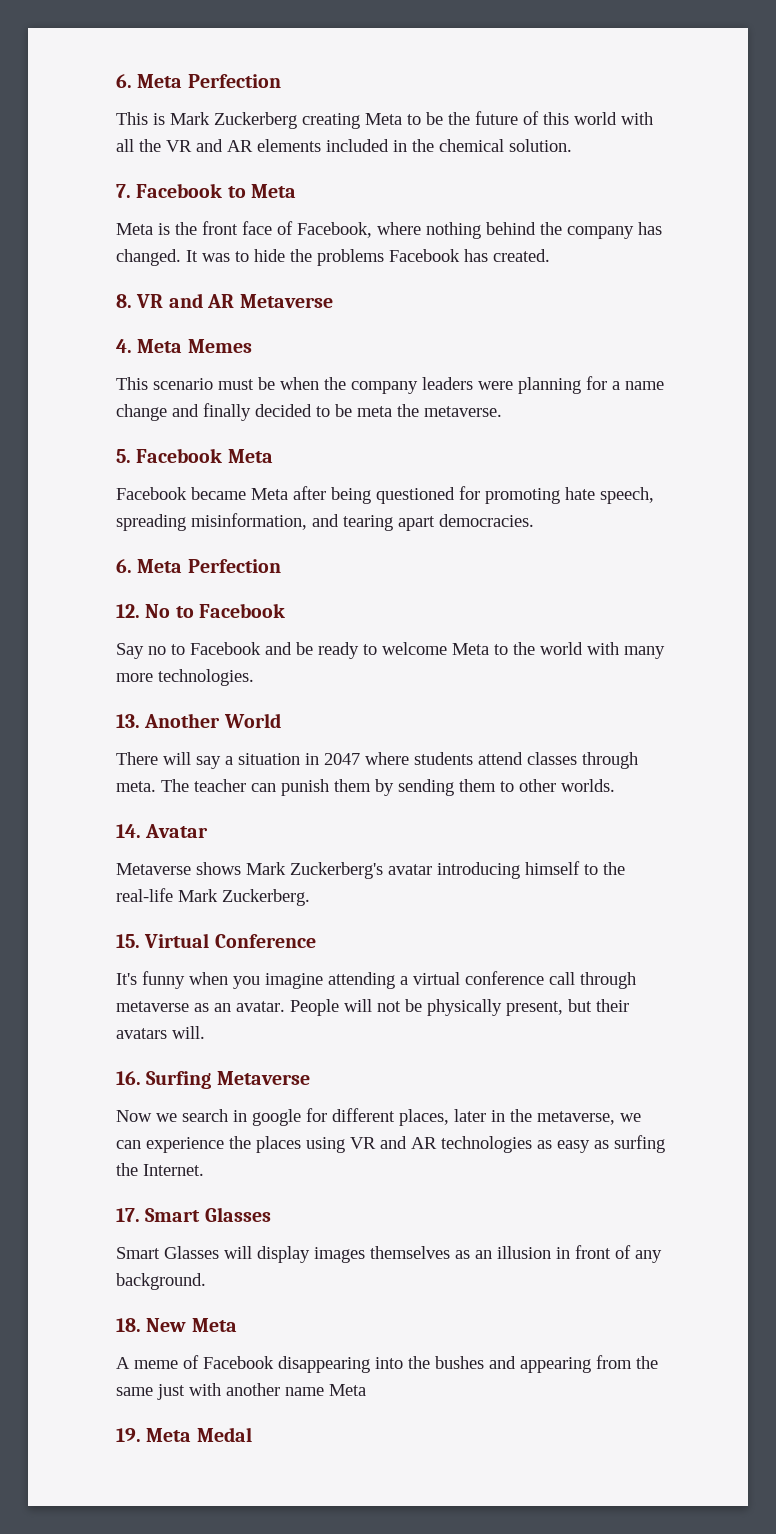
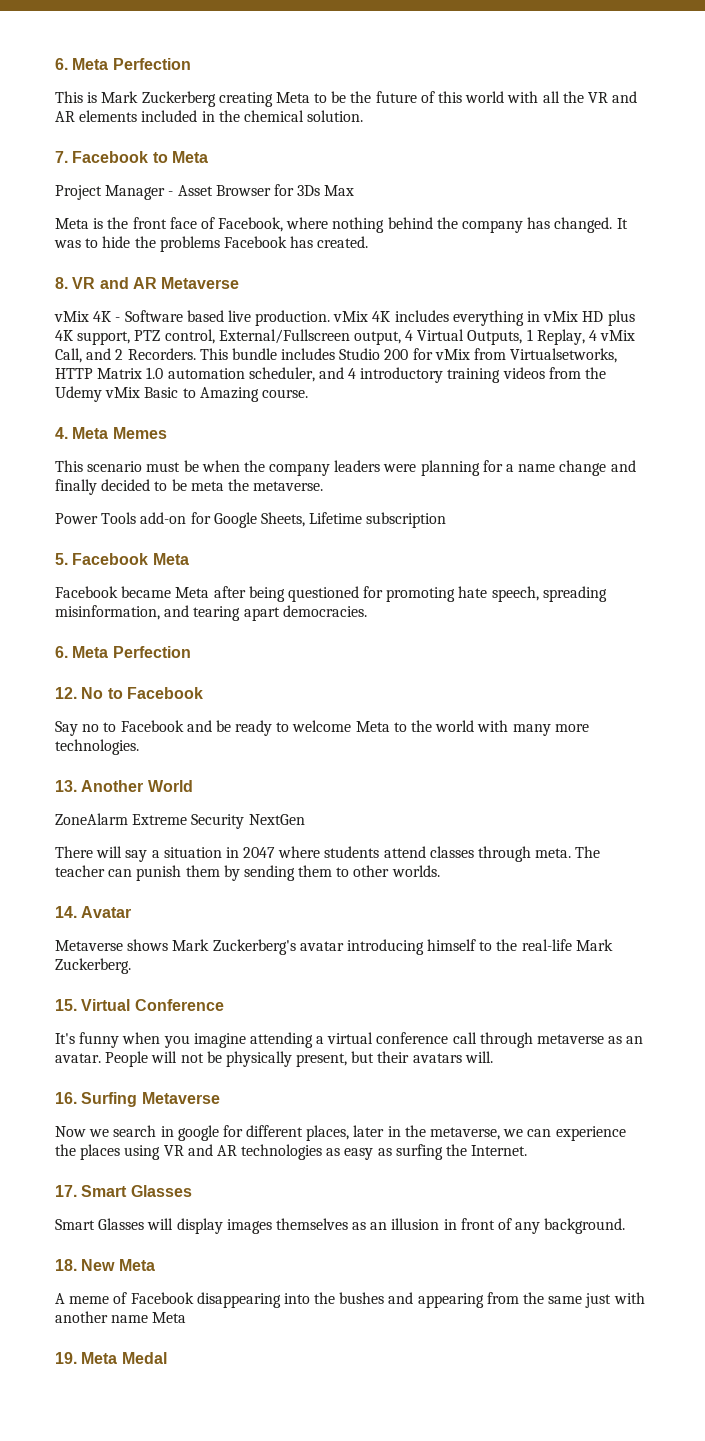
+ Project Manager - Asset Browser for 3Ds Max
+ vMix 4K - Software based live production. vMix 4K includes everything in vMix HD plus 4K support, PTZ control, External/Fullscreen output, 4 Virtual Outputs, 1 Replay, 4 vMix Call, and 2 Recorders. This bundle includes Studio 200 for vMix from Virtualsetworks, HTTP Matrix 1.0 automation scheduler, and 4 introductory training videos from the Udemy vMix Basic to Amazing course.
+ Power Tools add-on for Google Sheets, Lifetime subscription
+ ZoneAlarm Extreme Security NextGen

